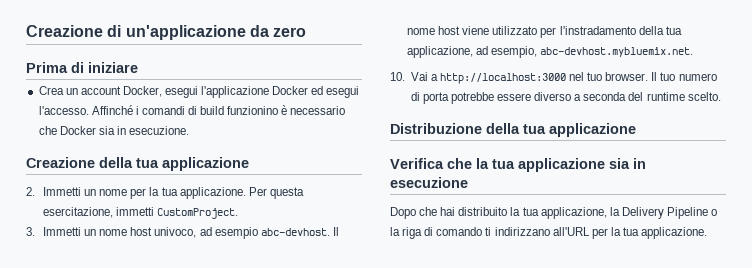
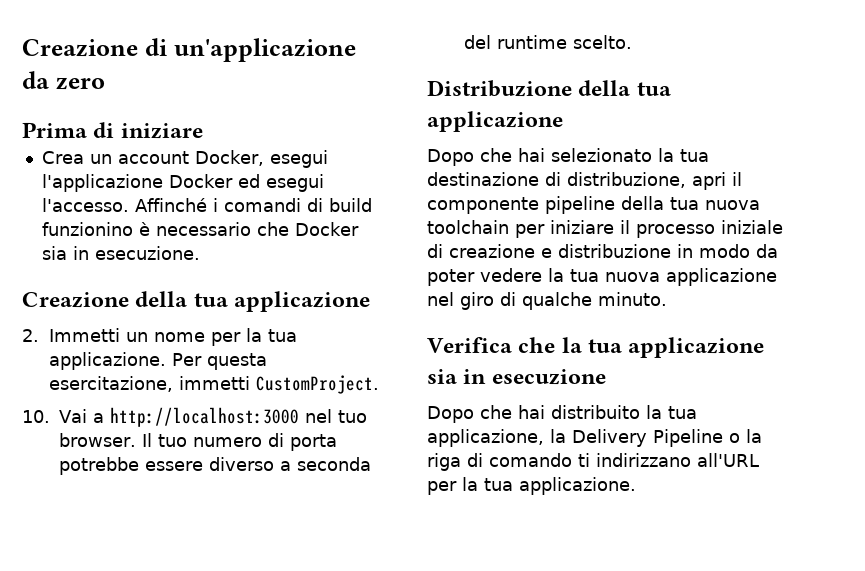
- 3. Immetti un nome host univoco, ad esempio abc-devhost. Il nome host viene utilizzato per l'instradamento della tua applicazione, ad esempio, abc-devhost.mybluemix.net.
+ Dopo che hai selezionato la tua destinazione di distribuzione, apri il componente pipeline della tua nuova toolchain per iniziare il processo iniziale di creazione e distribuzione in modo da poter vedere la tua nuova applicazione nel giro di qualche minuto.

